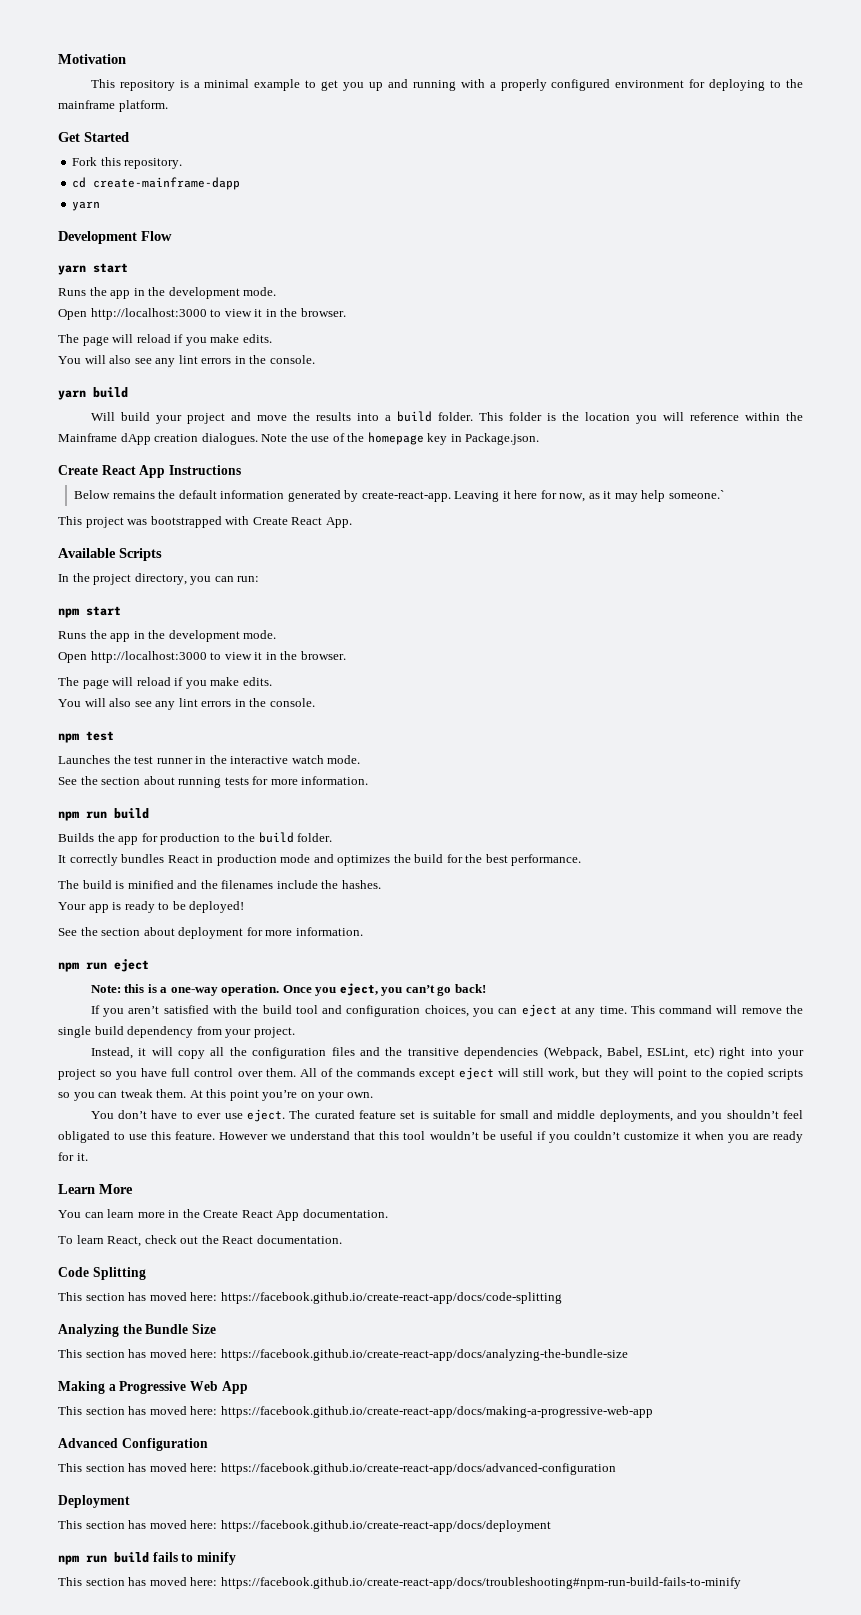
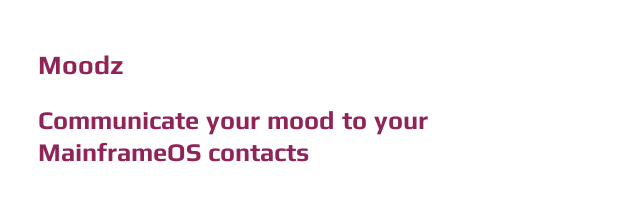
- Motivation
- This repository is a minimal example to get you up and running with a properly configured environment for deploying to the mainframe platform.
- Get Started
- Fork this repository.
- cd create-mainframe-dapp
- yarn
- Development Flow
- yarn start
- Runs the app in the development mode.
- Open http://localhost:3000 to view it in the browser.
- The page will reload if you make edits.
- You will also see any lint errors in the console.
- yarn build
- Will build your project and move the results into a build folder. This folder is the location you will reference within the Mainframe dApp creation dialogues. Note the use of the homepage key in Package.json.
- Create React App Instructions
- Below remains the default information generated by create-react-app. Leaving it here for now, as it may help someone.`
- This project was bootstrapped with Create React App.
- Available Scripts
- In the project directory, you can run:
- npm start
- Runs the app in the development mode.
- Open http://localhost:3000 to view it in the browser.
- The page will reload if you make edits.
- You will also see any lint errors in the console.
- npm test
- Launches the test runner in the interactive watch mode.
- See the section about running tests for more information.
- npm run build
- Builds the app for production to the build folder.
- It correctly bundles React in production mode and optimizes the build for the best performance.
- The build is minified and the filenames include the hashes.
- Your app is ready to be deployed!
- See the section about deployment for more information.
- npm run eject
- Note: this is a one-way operation. Once you eject, you can’t go back!
- If you aren’t satisfied with the build tool and configuration choices, you can eject at any time. This command will remove the single build dependency from your project.
- Instead, it will copy all the configuration files and the transitive dependencies (Webpack, Babel, ESLint, etc) right into your project so you have full control over them. All of the commands except eject will still work, but they will point to the copied scripts so you can tweak them. At this point you’re on your own.
- You don’t have to ever use eject. The curated feature set is suitable for small and middle deployments, and you shouldn’t feel obligated to use this feature. However we understand that this tool wouldn’t be useful if you couldn’t customize it when you are ready for it.
- Learn More
- You can learn more in the Create React App documentation.
- To learn React, check out the React documentation.
- Code Splitting
- This section has moved here: https://facebook.github.io/create-react-app/docs/code-splitting
- Analyzing the Bundle Size
- This section has moved here: https://facebook.github.io/create-react-app/docs/analyzing-the-bundle-size
- Making a Progressive Web App
- This section has moved here: https://facebook.github.io/create-react-app/docs/making-a-progressive-web-app
- Advanced Configuration
- This section has moved here: https://facebook.github.io/create-react-app/docs/advanced-configuration
- Deployment
- This section has moved here: https://facebook.github.io/create-react-app/docs/deployment
- npm run build fails to minify
- This section has moved here: https://facebook.github.io/create-react-app/docs/troubleshooting#npm-run-build-fails-to-minify
+ Moodz
+ Communicate your mood to your MainframeOS contacts

